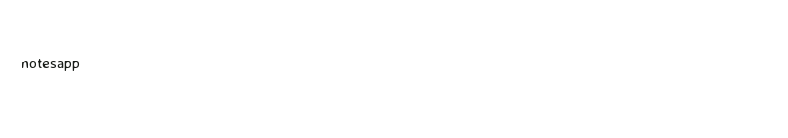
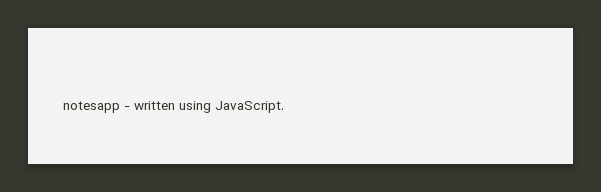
- notesapp
+ notesapp - written using JavaScript.

